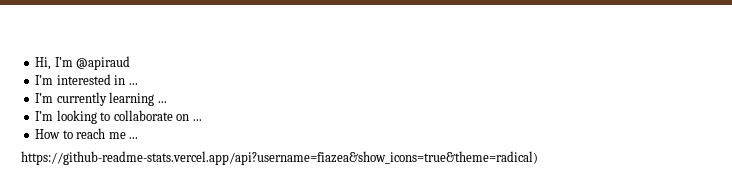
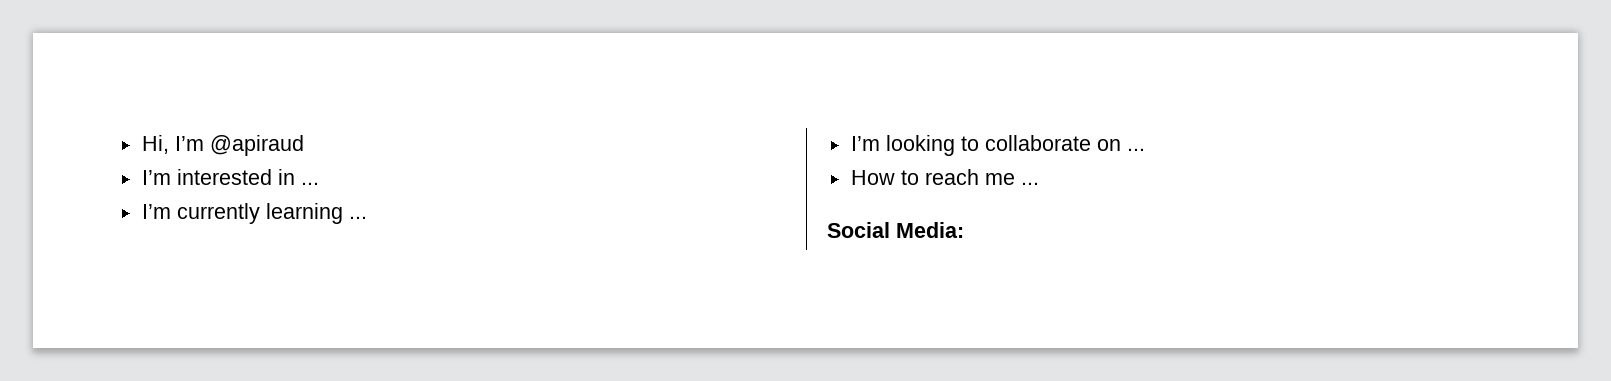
- https://github-readme-stats.vercel.app/api?username=fiazea&show_icons=true&theme=radical)
+ Social Media:

